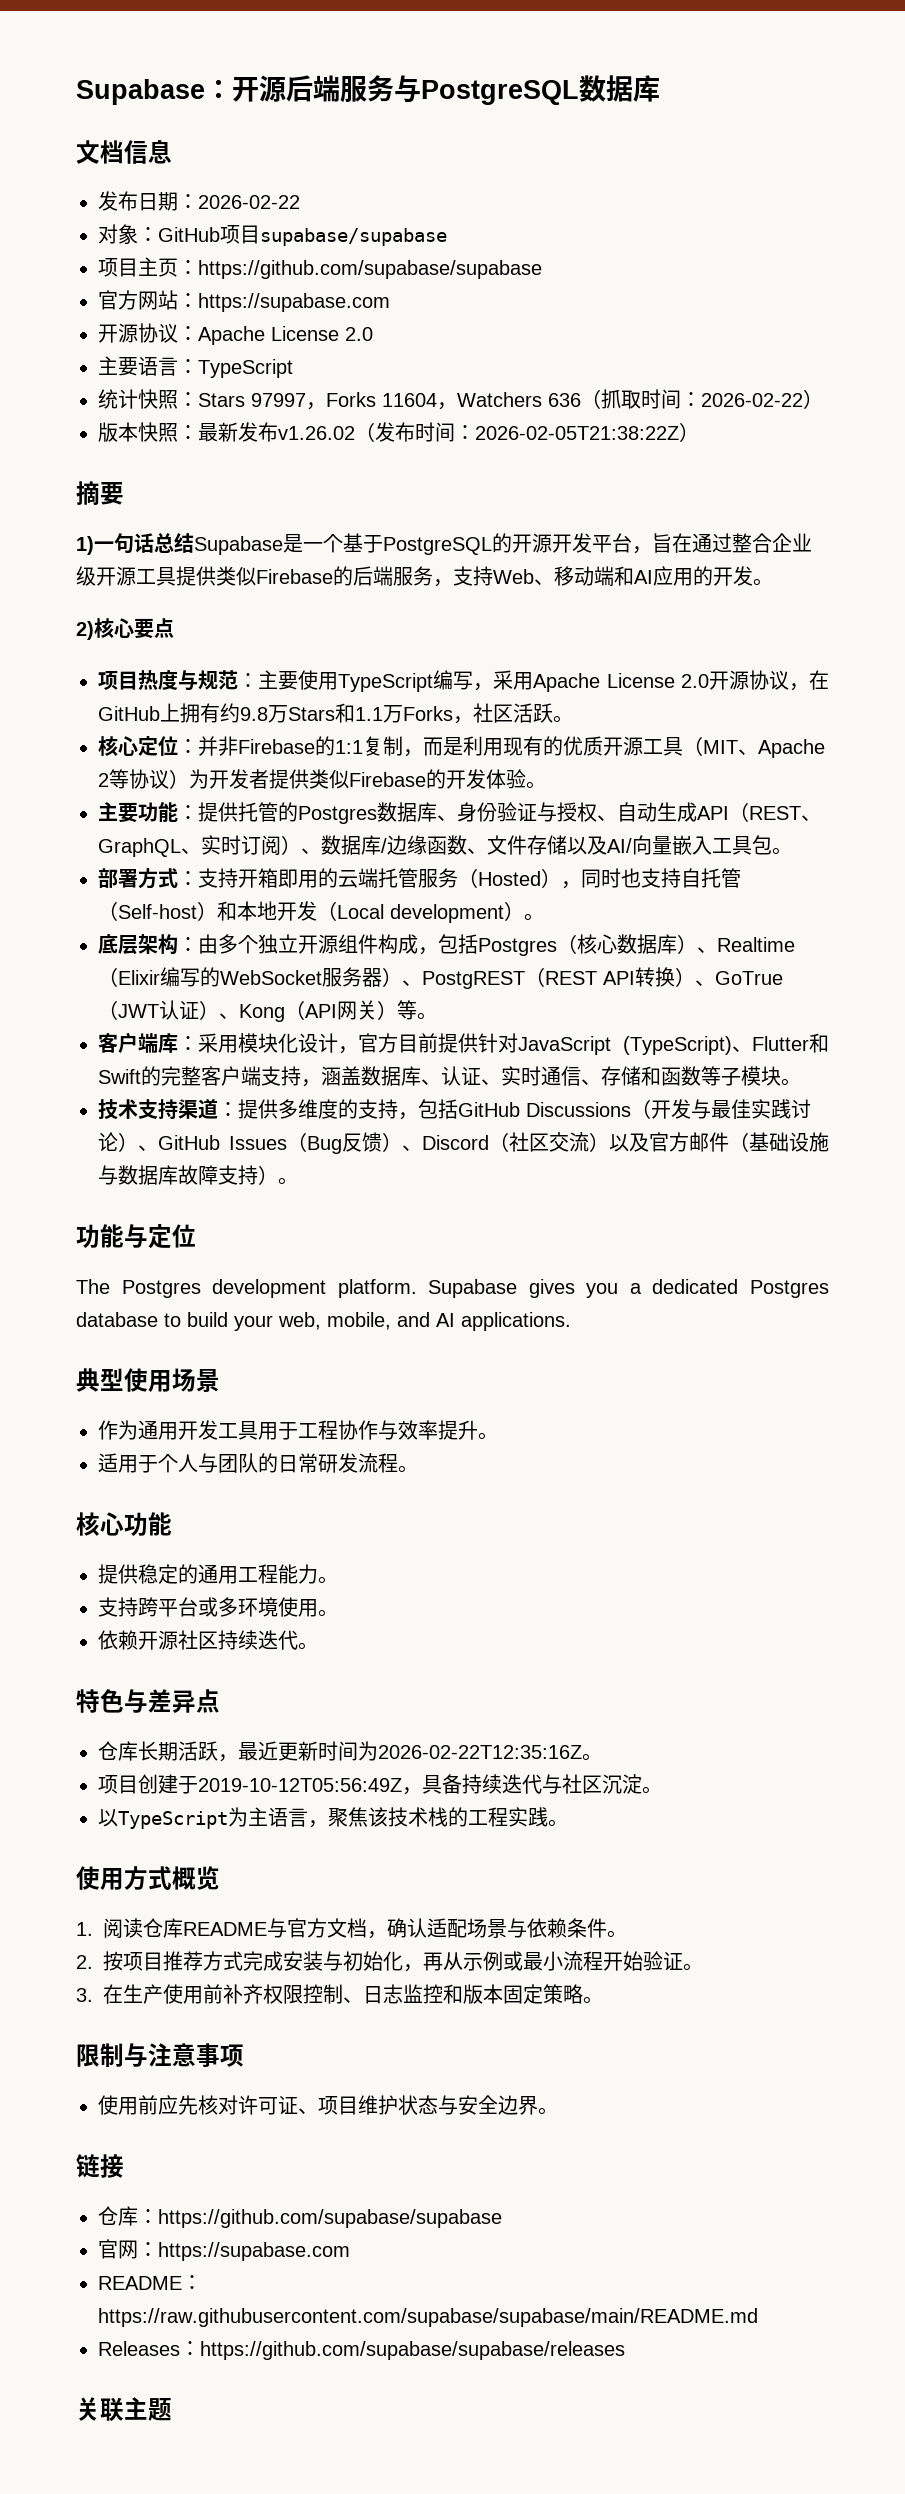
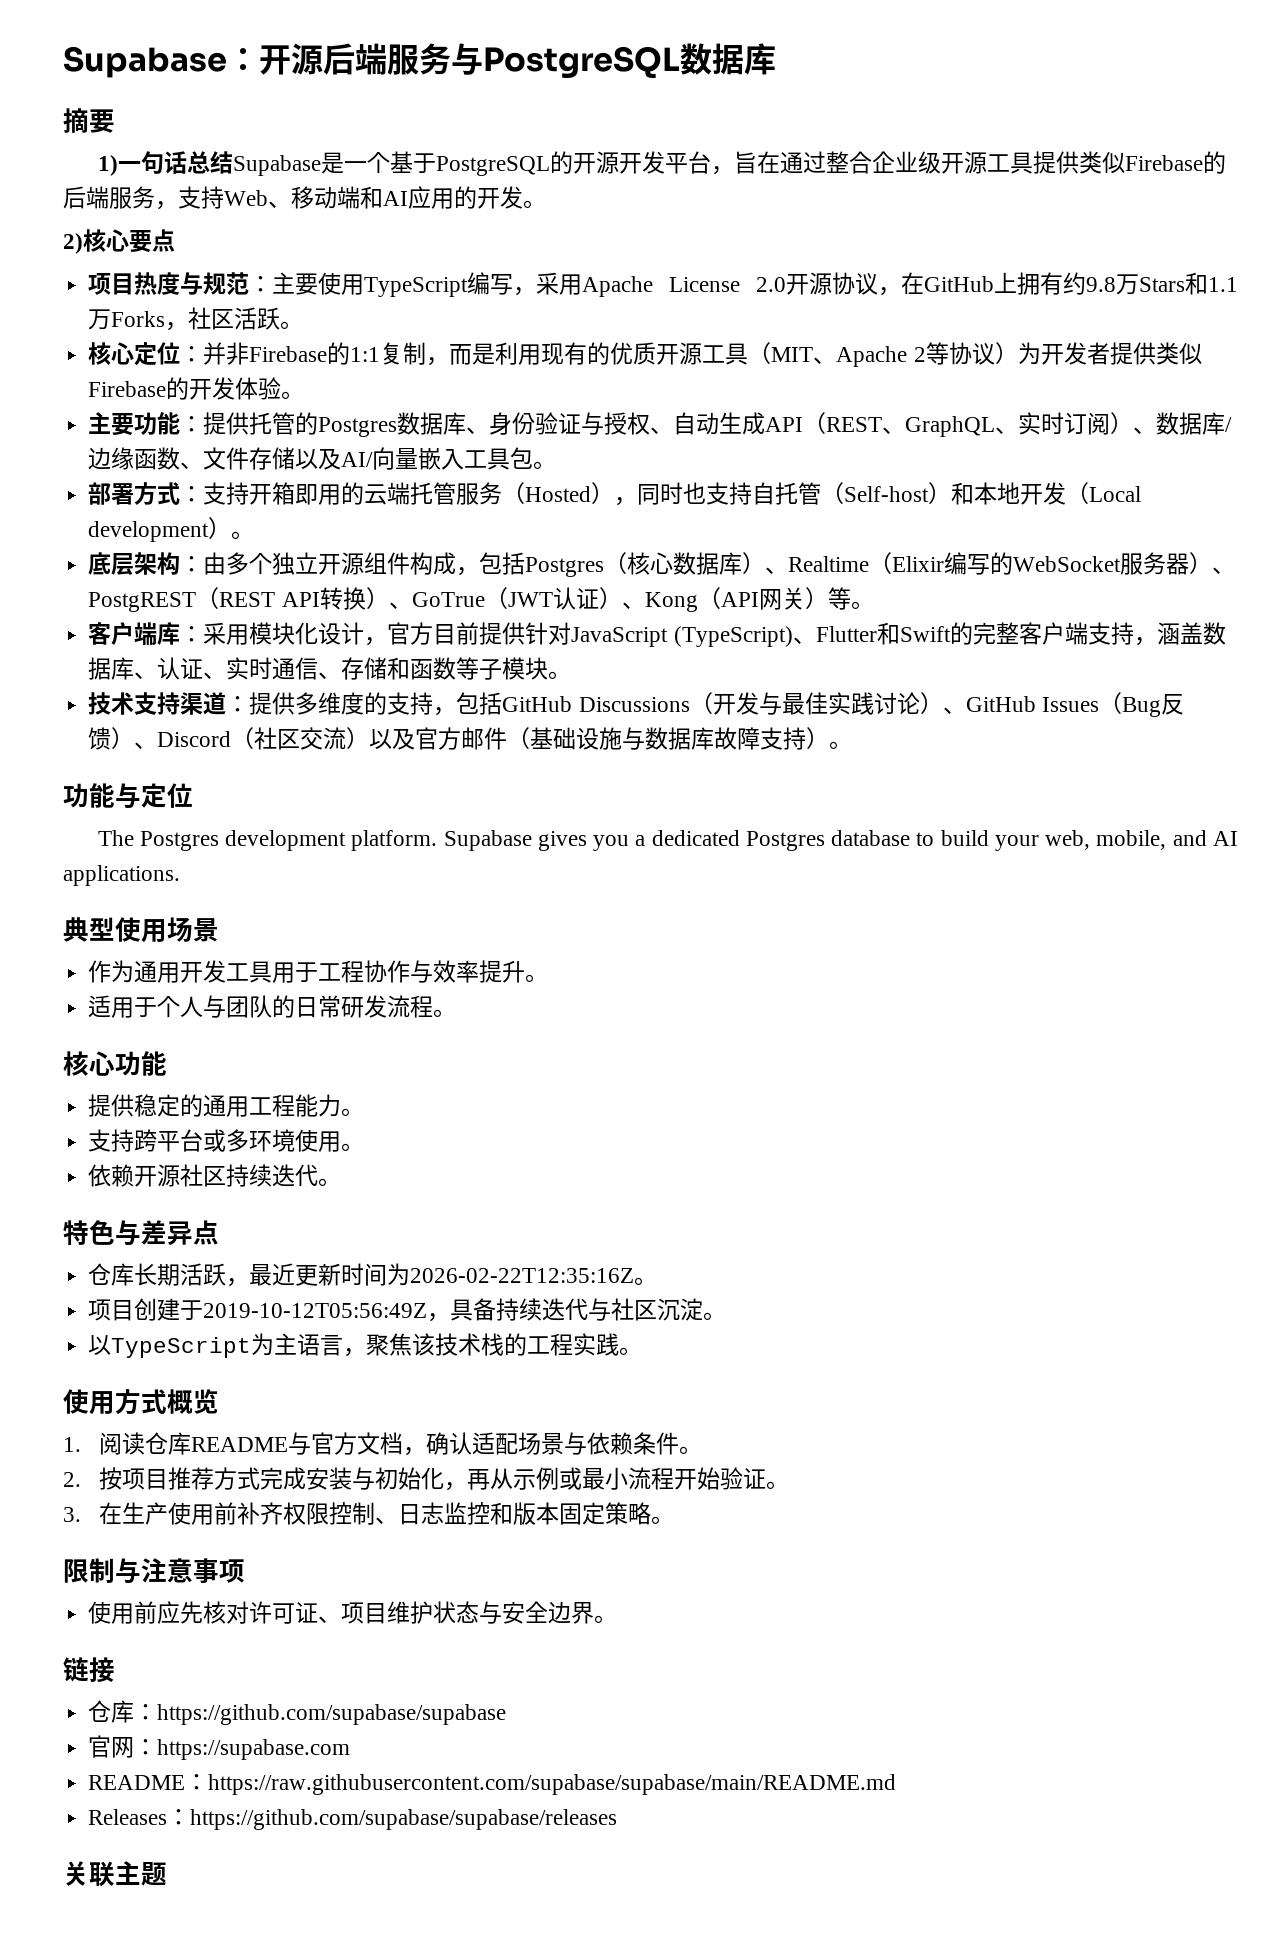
- 文档信息
- 发布日期：2026-02-22
- 对象：GitHub项目supabase/supabase
- 项目主页：https://github.com/supabase/supabase
- 官方网站：https://supabase.com
- 开源协议：Apache License 2.0
- 主要语言：TypeScript
- 统计快照：Stars 97997，Forks 11604，Watchers 636（抓取时间：2026-02-22）
- 版本快照：最新发布v1.26.02（发布时间：2026-02-05T21:38:22Z）

